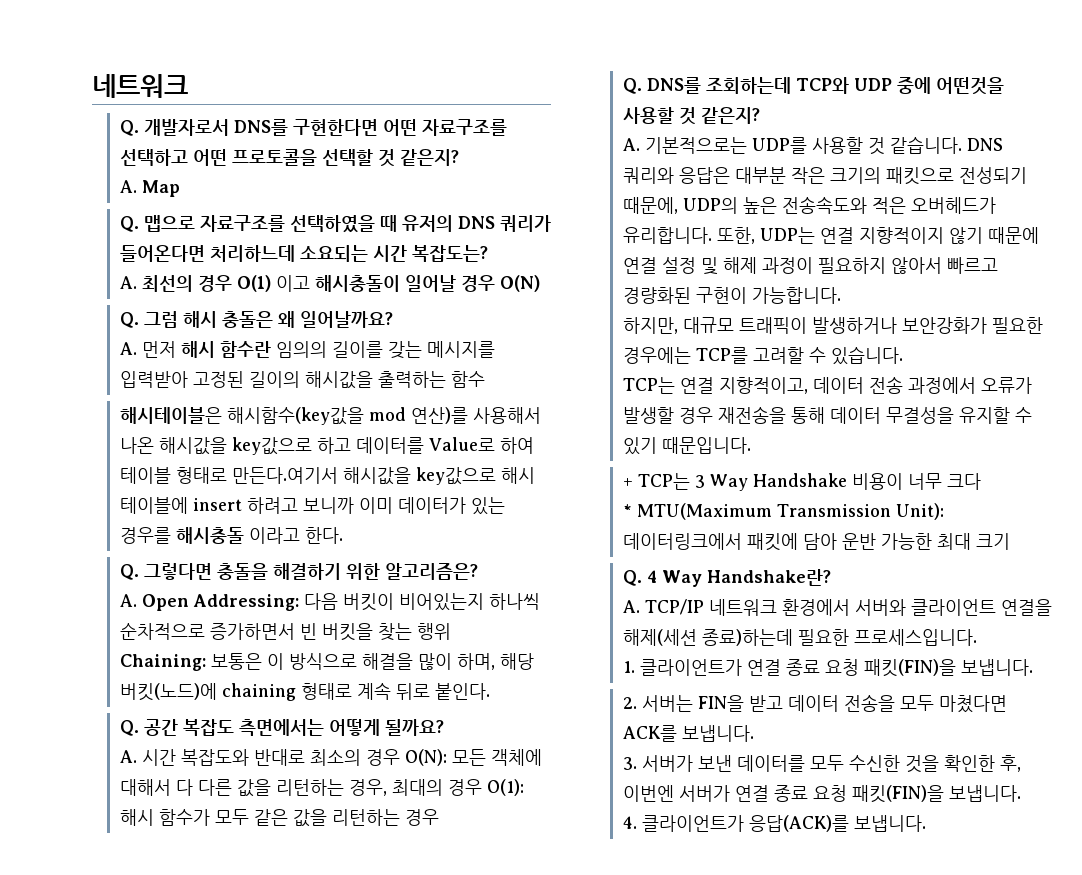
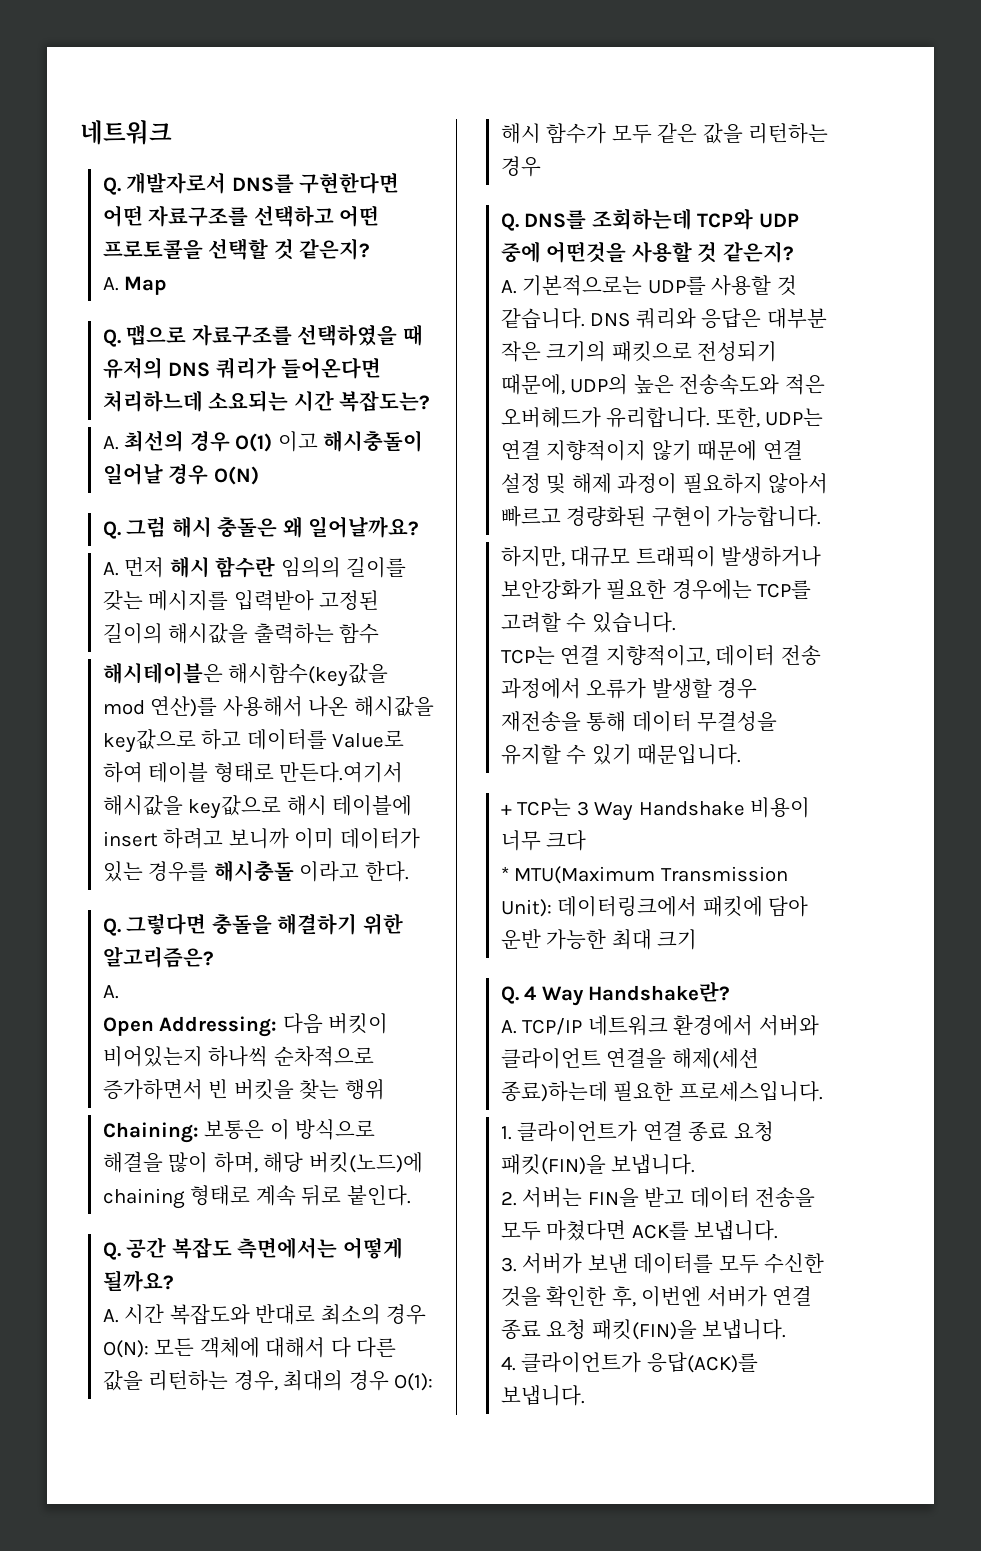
  Q. 그렇다면 충돌을 해결하기 위한 알고리즘은?
- A. Open Addressing: 다음 버킷이 비어있는지 하나씩 순차적으로 증가하면서 빈 버킷을 찾는 행위
+ A.
+ Open Addressing: 다음 버킷이 비어있는지 하나씩 순차적으로 증가하면서 빈 버킷을 찾는 행위

